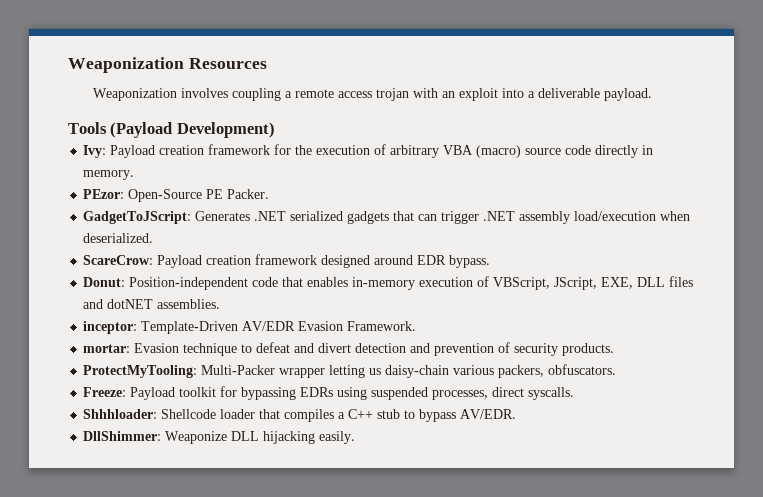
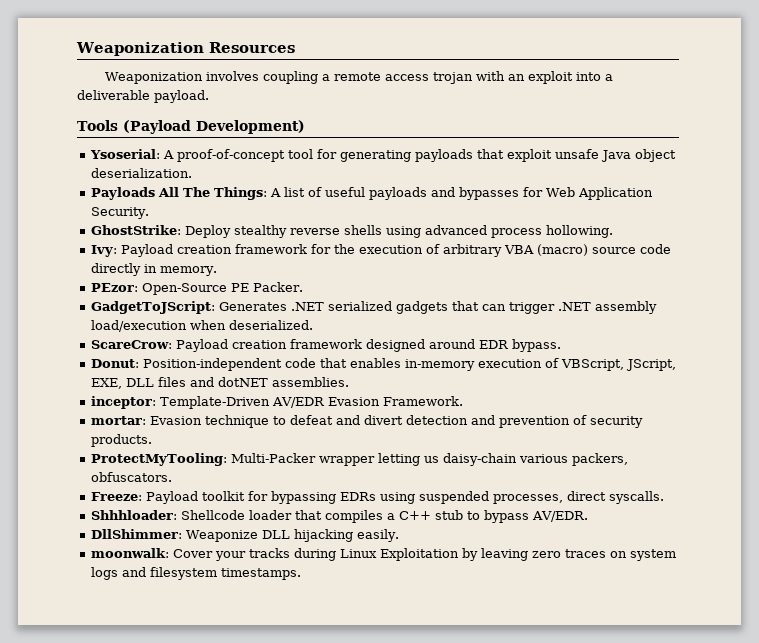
+ Ysoserial: A proof-of-concept tool for generating payloads that exploit unsafe Java object deserialization.
+ Payloads All The Things: A list of useful payloads and bypasses for Web Application Security.
+ GhostStrike: Deploy stealthy reverse shells using advanced process hollowing.
+ moonwalk: Cover your tracks during Linux Exploitation by leaving zero traces on system logs and filesystem timestamps.

